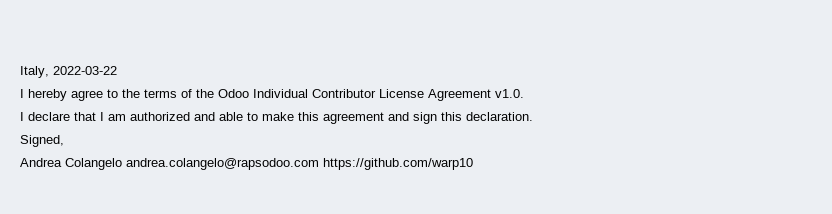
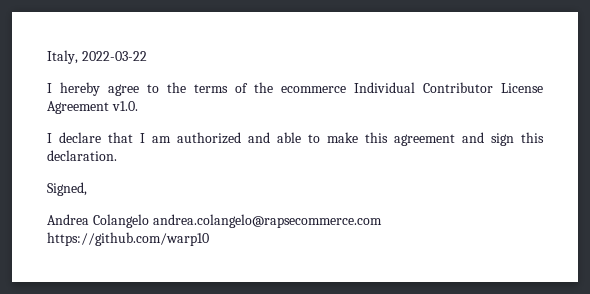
- I hereby agree to the terms of the Odoo Individual Contributor License Agreement v1.0.
+ I hereby agree to the terms of the ecommerce Individual Contributor License Agreement v1.0.
- Andrea Colangelo andrea.colangelo@rapsodoo.com https://github.com/warp10
+ Andrea Colangelo andrea.colangelo@rapsecommerce.com https://github.com/warp10

